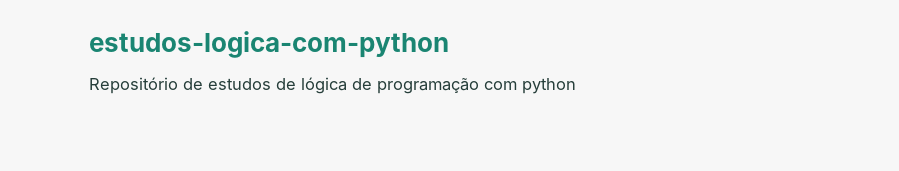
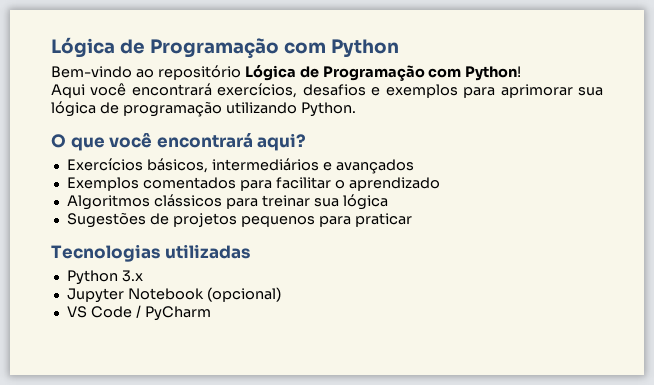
- estudos-logica-com-python
- Repositório de estudos de lógica de programação com python
+ Lógica de Programação com Python
+ Bem-vindo ao repositório Lógica de Programação com Python!
+ Aqui você encontrará exercícios, desafios e exemplos para aprimorar sua lógica de programação utilizando Python.
+ O que você encontrará aqui?
+ Exercícios básicos, intermediários e avançados
+ Exemplos comentados para facilitar o aprendizado
+ Algoritmos clássicos para treinar sua lógica
+ Sugestões de projetos pequenos para praticar
+ Tecnologias utilizadas
+ Python 3.x
+ Jupyter Notebook (opcional)
+ VS Code / PyCharm

